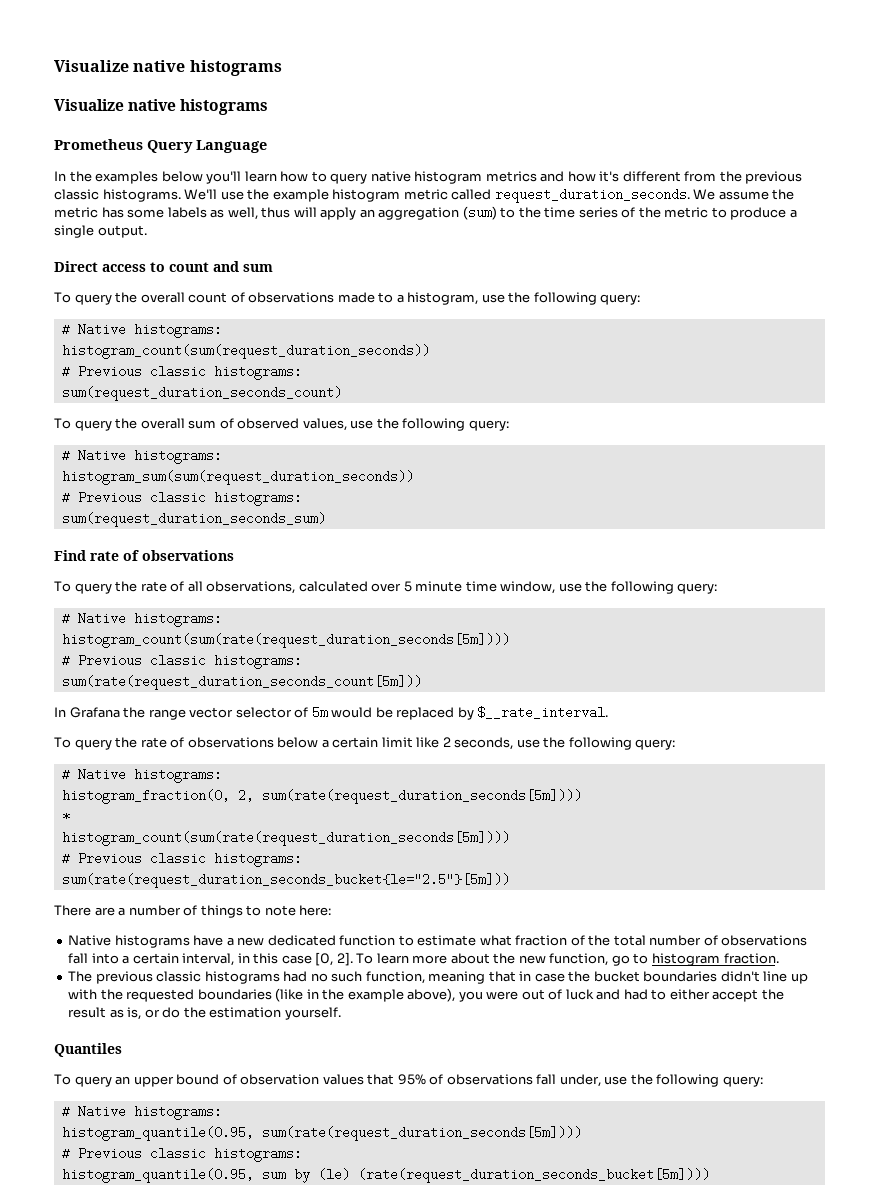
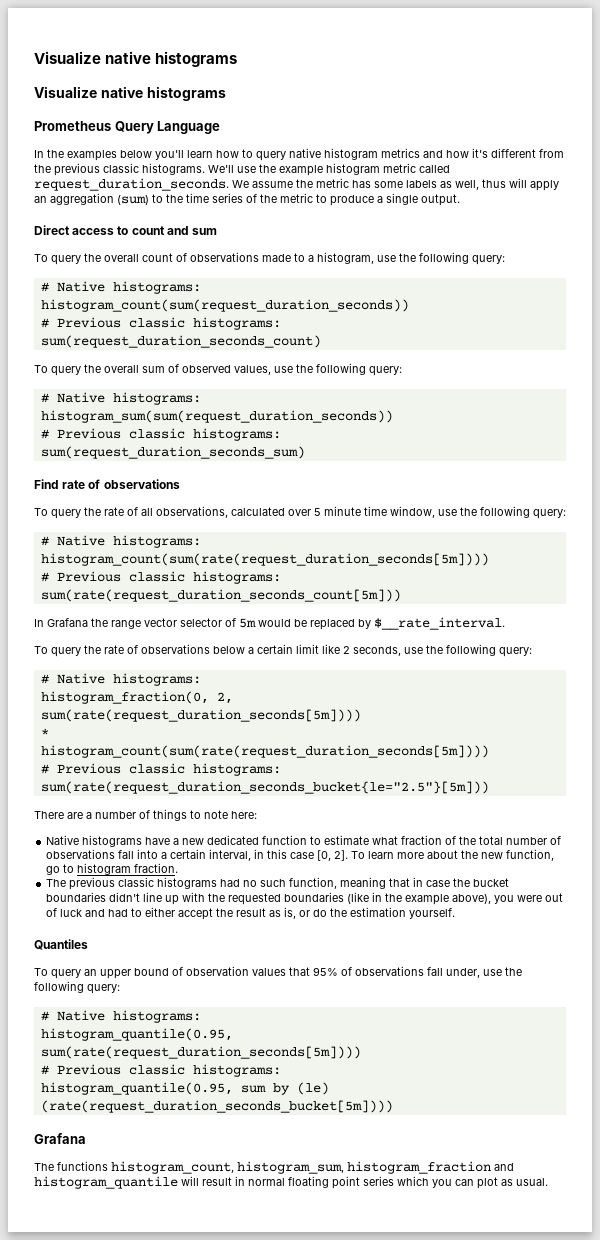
  histogram_quantile(0.95, sum by (le) (rate(request_duration_seconds_bucket[5m])))
+ Grafana
+ The functions histogram_count, histogram_sum, histogram_fraction and histogram_quantile will result in normal floating point series which you can plot as usual.

